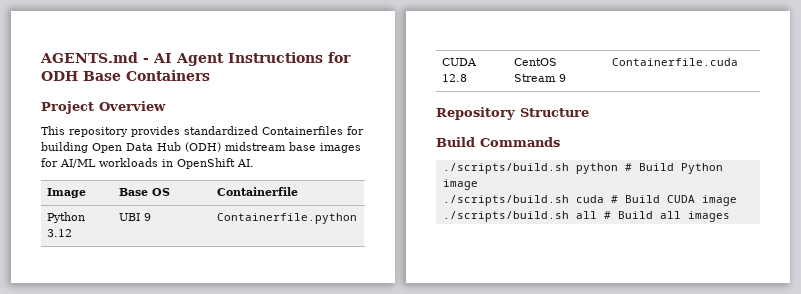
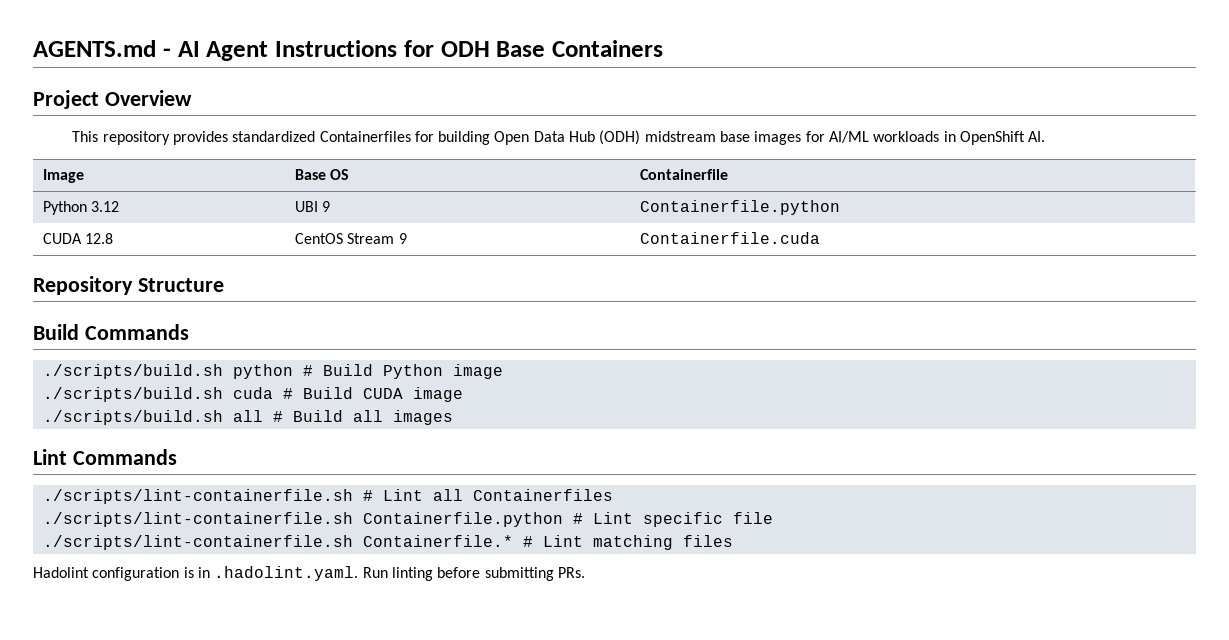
+ Lint Commands
+ ./scripts/lint-containerfile.sh # Lint all Containerfiles
+ ./scripts/lint-containerfile.sh Containerfile.python # Lint specific file
+ ./scripts/lint-containerfile.sh Containerfile.* # Lint matching files
+ Hadolint configuration is in .hadolint.yaml. Run linting before submitting PRs.

